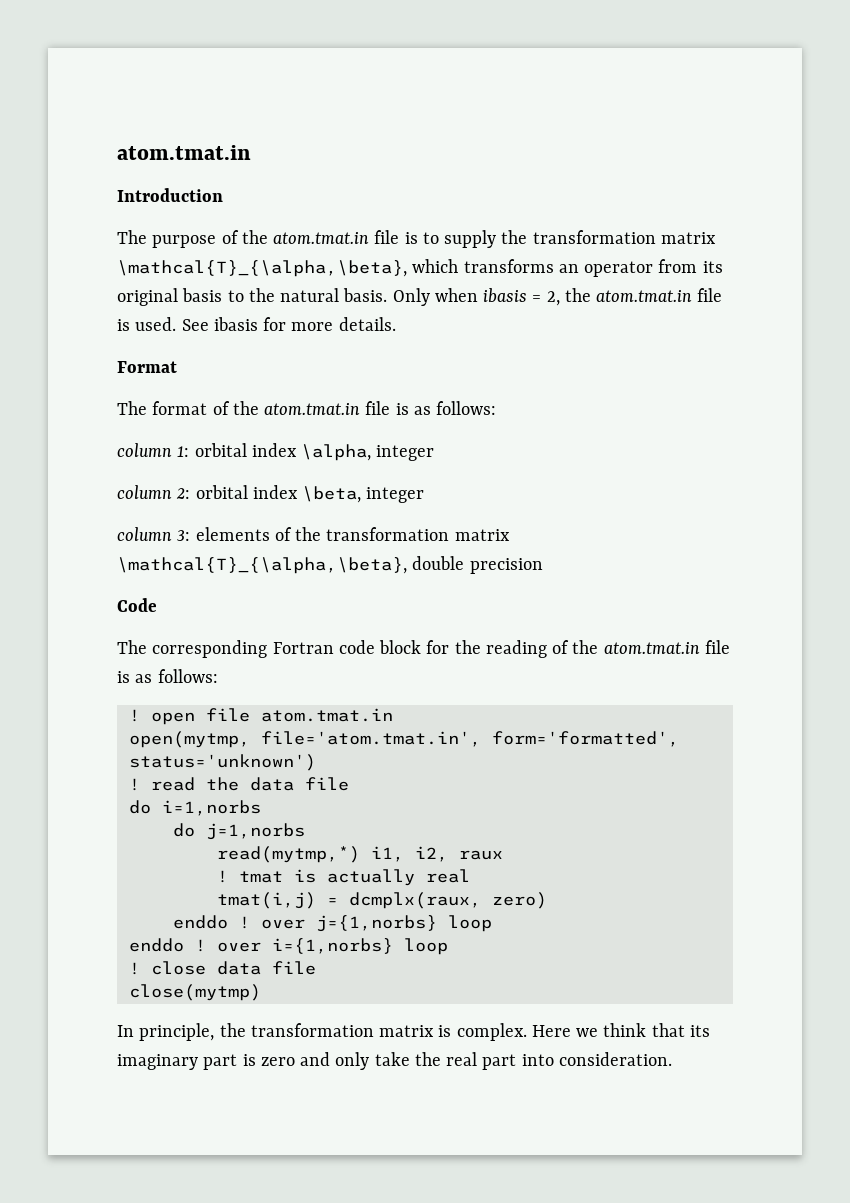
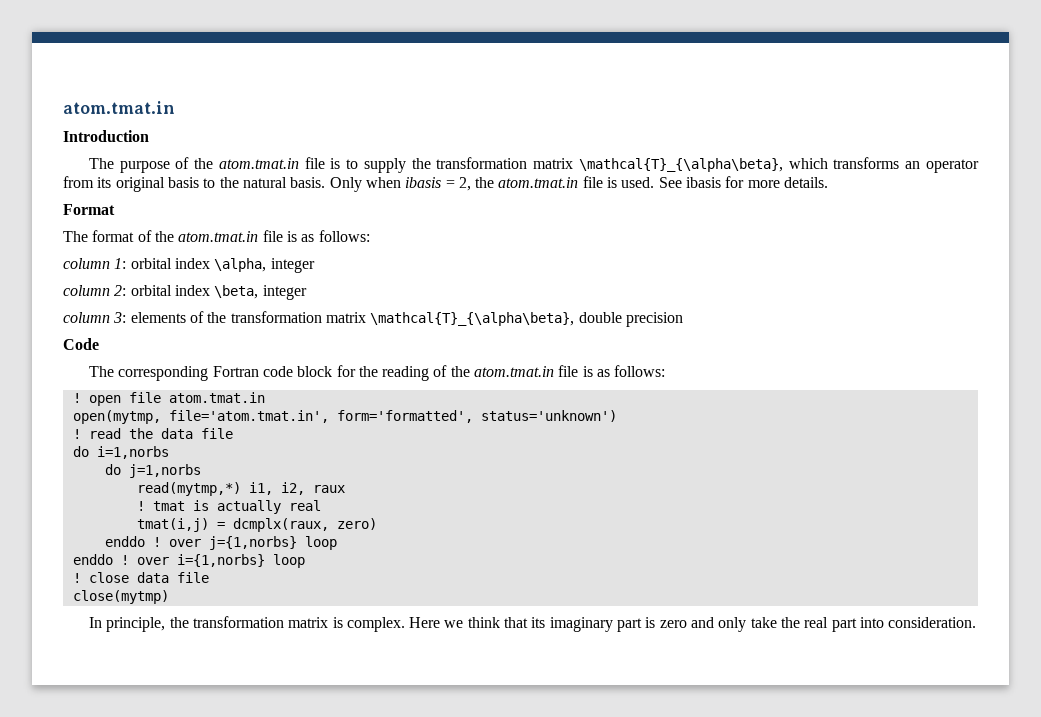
- The purpose of the atom.tmat.in file is to supply the transformation matrix \mathcal{T}_{\alpha,\beta}, which transforms an operator from its original basis to the natural basis.
+ The purpose of the atom.tmat.in file is to supply the transformation matrix \mathcal{T}_{\alpha\beta}, which transforms an operator from its original basis to the natural basis.
- column 3: elements of the transformation matrix \mathcal{T}_{\alpha,\beta}, double precision
+ column 3: elements of the transformation matrix \mathcal{T}_{\alpha\beta}, double precision

